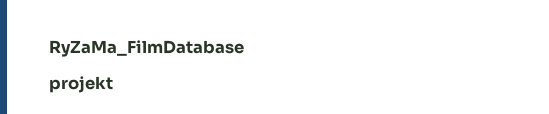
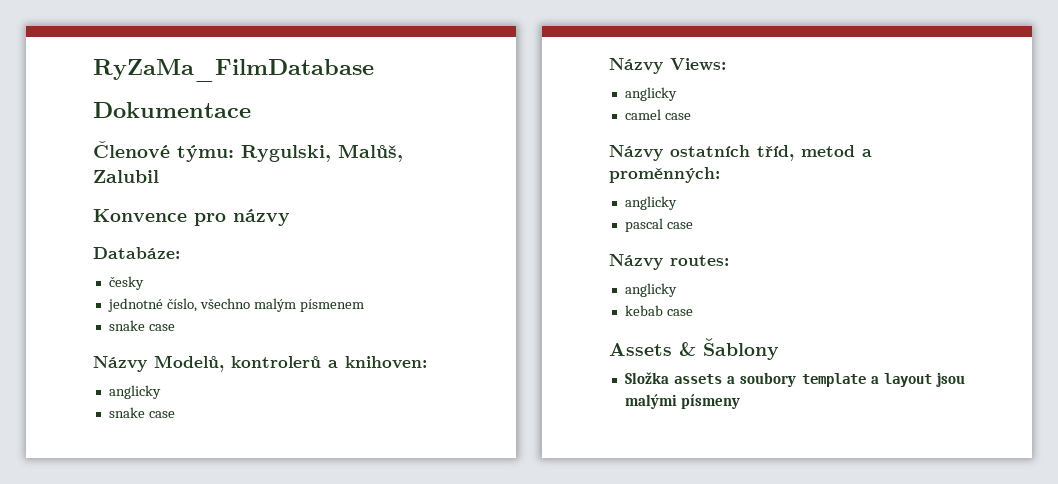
- projekt
+ Dokumentace
+ Členové týmu: Rygulski, Malůš, Zalubil
+ Konvence pro názvy
+ Databáze:
+ česky
+ jednotné číslo, všechno malým písmenem
+ snake case
+ Názvy Modelů, kontrolerů a knihoven:
+ anglicky
+ snake case
+ Názvy Views:
+ anglicky
+ camel case
+ Názvy ostatních tříd, metod a proměnných:
+ anglicky
+ pascal case
+ Názvy routes:
+ anglicky
+ kebab case
+ Assets & Šablony
+ Složka assets a soubory template a layout jsou malými písmeny

